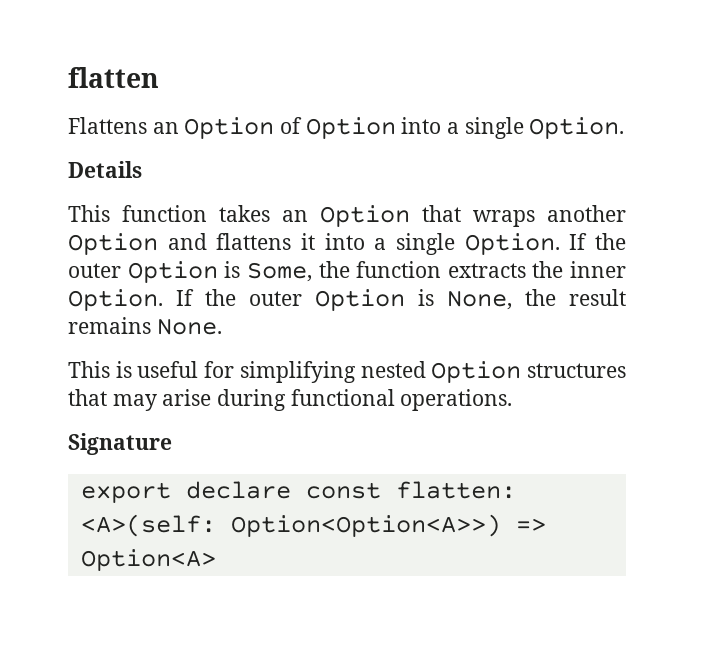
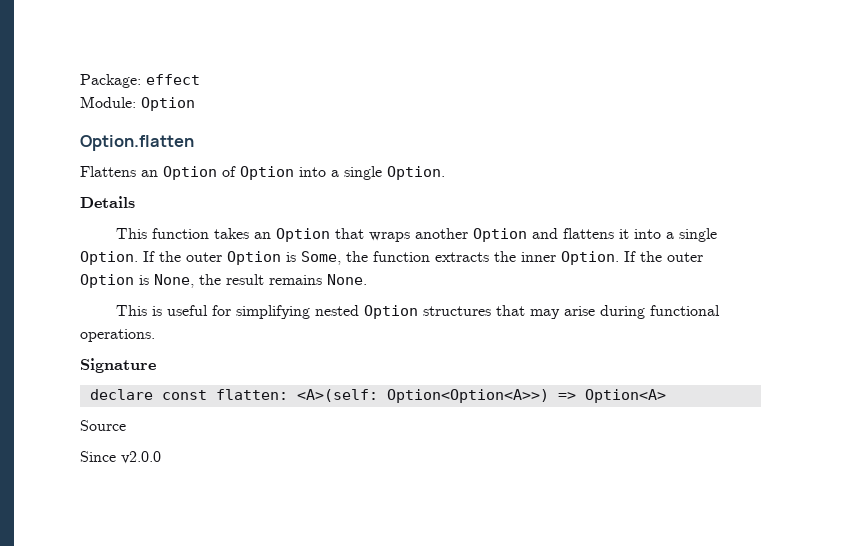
- flatten
+ Package: effect
+ Module: Option
+ Option.flatten
- export declare const flatten: <A>(self: Option<Option<A>>) => Option<A>
+ declare const flatten: <A>(self: Option<Option<A>>) => Option<A>
+ Source
+ Since v2.0.0

